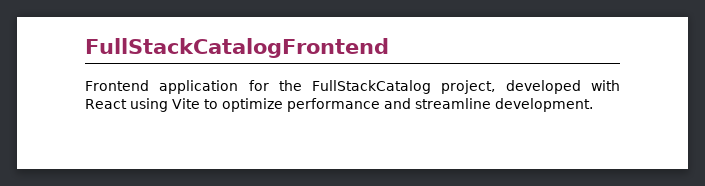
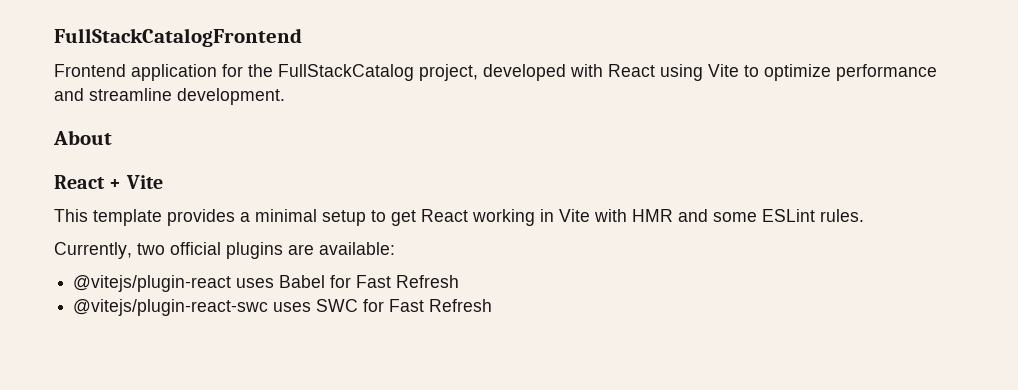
+ About
+ React + Vite
+ This template provides a minimal setup to get React working in Vite with HMR and some ESLint rules.
+ Currently, two official plugins are available:
+ @vitejs/plugin-react uses Babel for Fast Refresh
+ @vitejs/plugin-react-swc uses SWC for Fast Refresh

